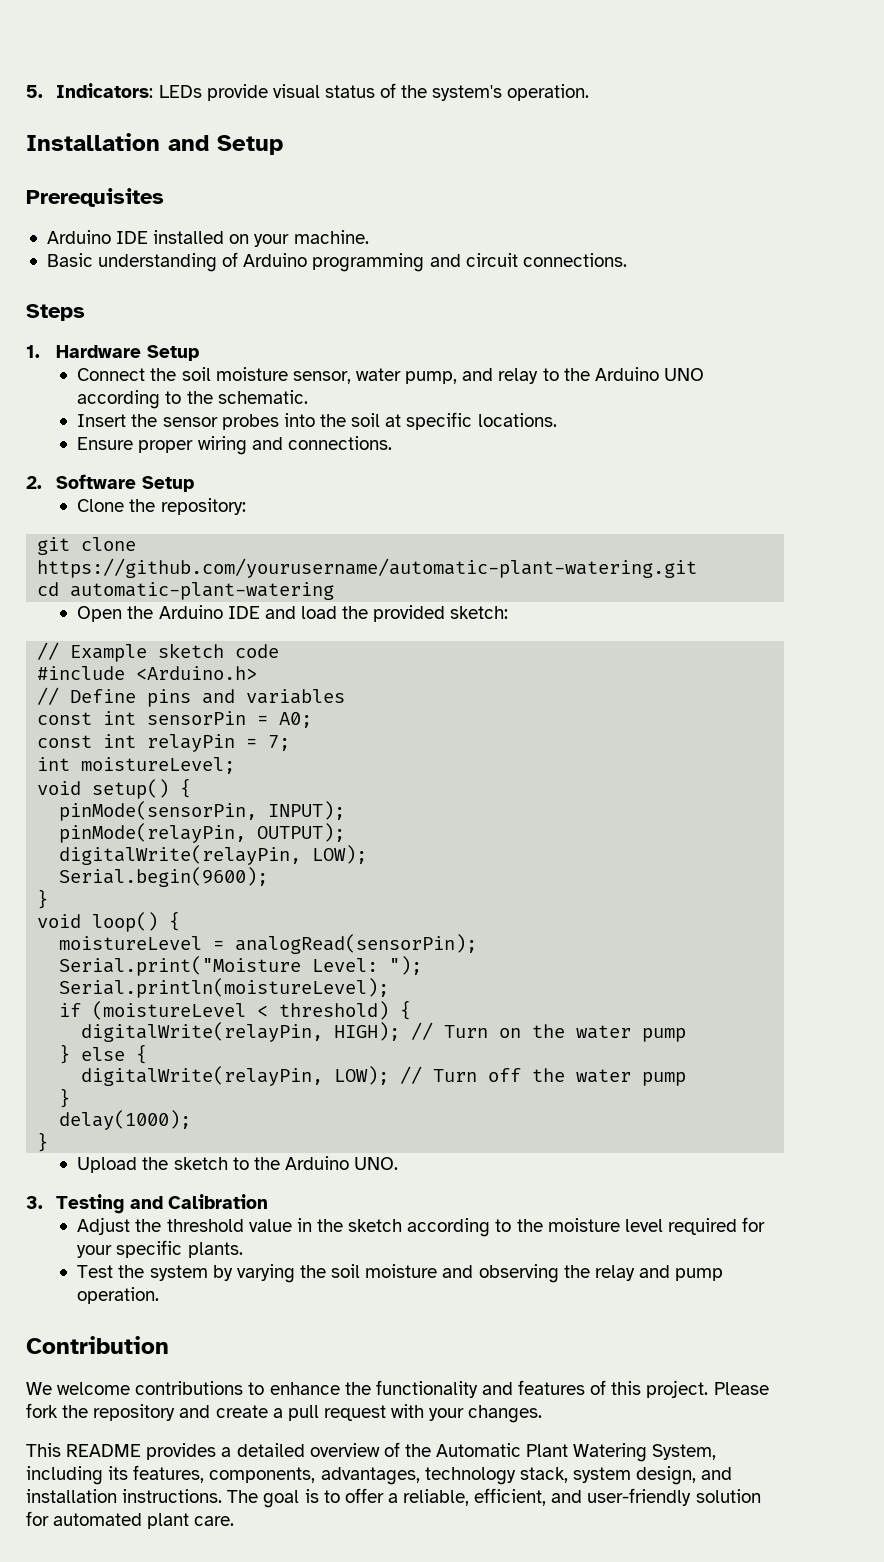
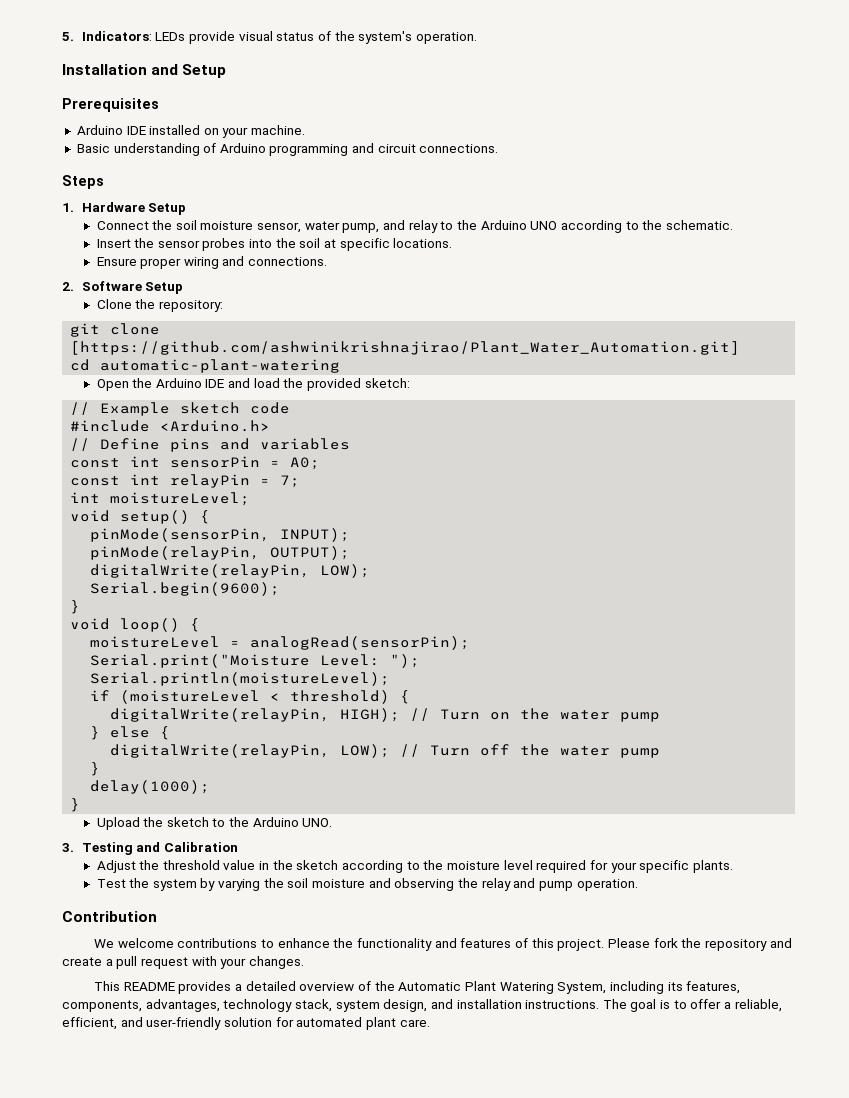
- git clone https://github.com/yourusername/automatic-plant-watering.git
+ git clone [https://github.com/ashwinikrishnajirao/Plant_Water_Automation.git]

